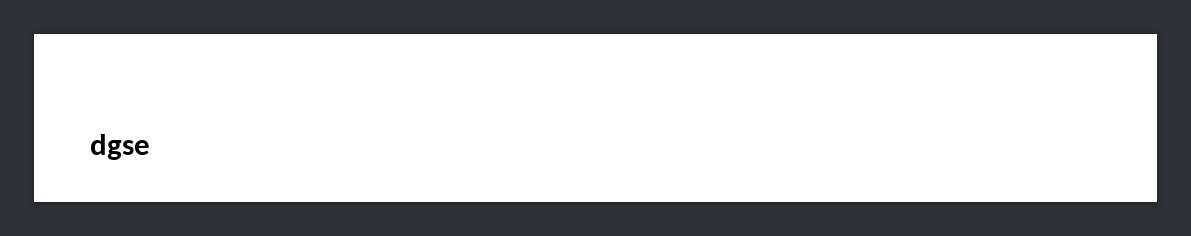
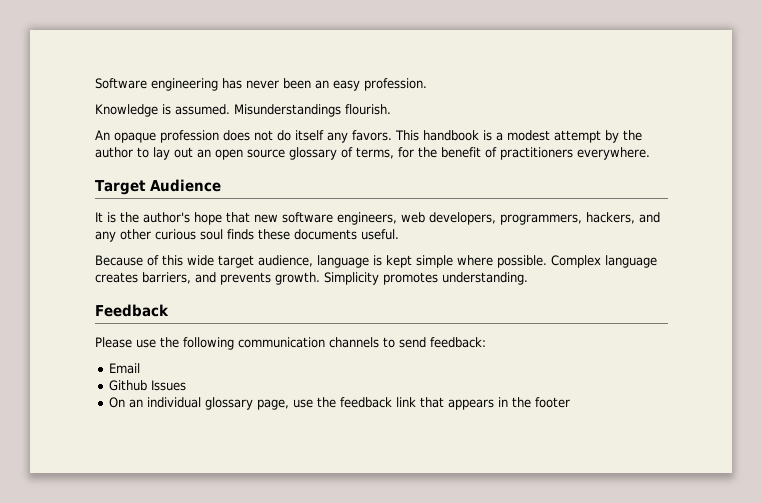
- dgse
+ Software engineering has never been an easy profession.
+ Knowledge is assumed. Misunderstandings flourish.
+ An opaque profession does not do itself any favors. This handbook is a modest attempt by the author to lay out an open source glossary of terms, for the benefit of practitioners everywhere.
+ Target Audience
+ It is the author's hope that new software engineers, web developers, programmers, hackers, and any other curious soul finds these documents useful.
+ Because of this wide target audience, language is kept simple where possible. Complex language creates barriers, and prevents growth. Simplicity promotes understanding.
+ Feedback
+ Please use the following communication channels to send feedback:
+ Email
+ Github Issues
+ On an individual glossary page, use the feedback link that appears in the footer

